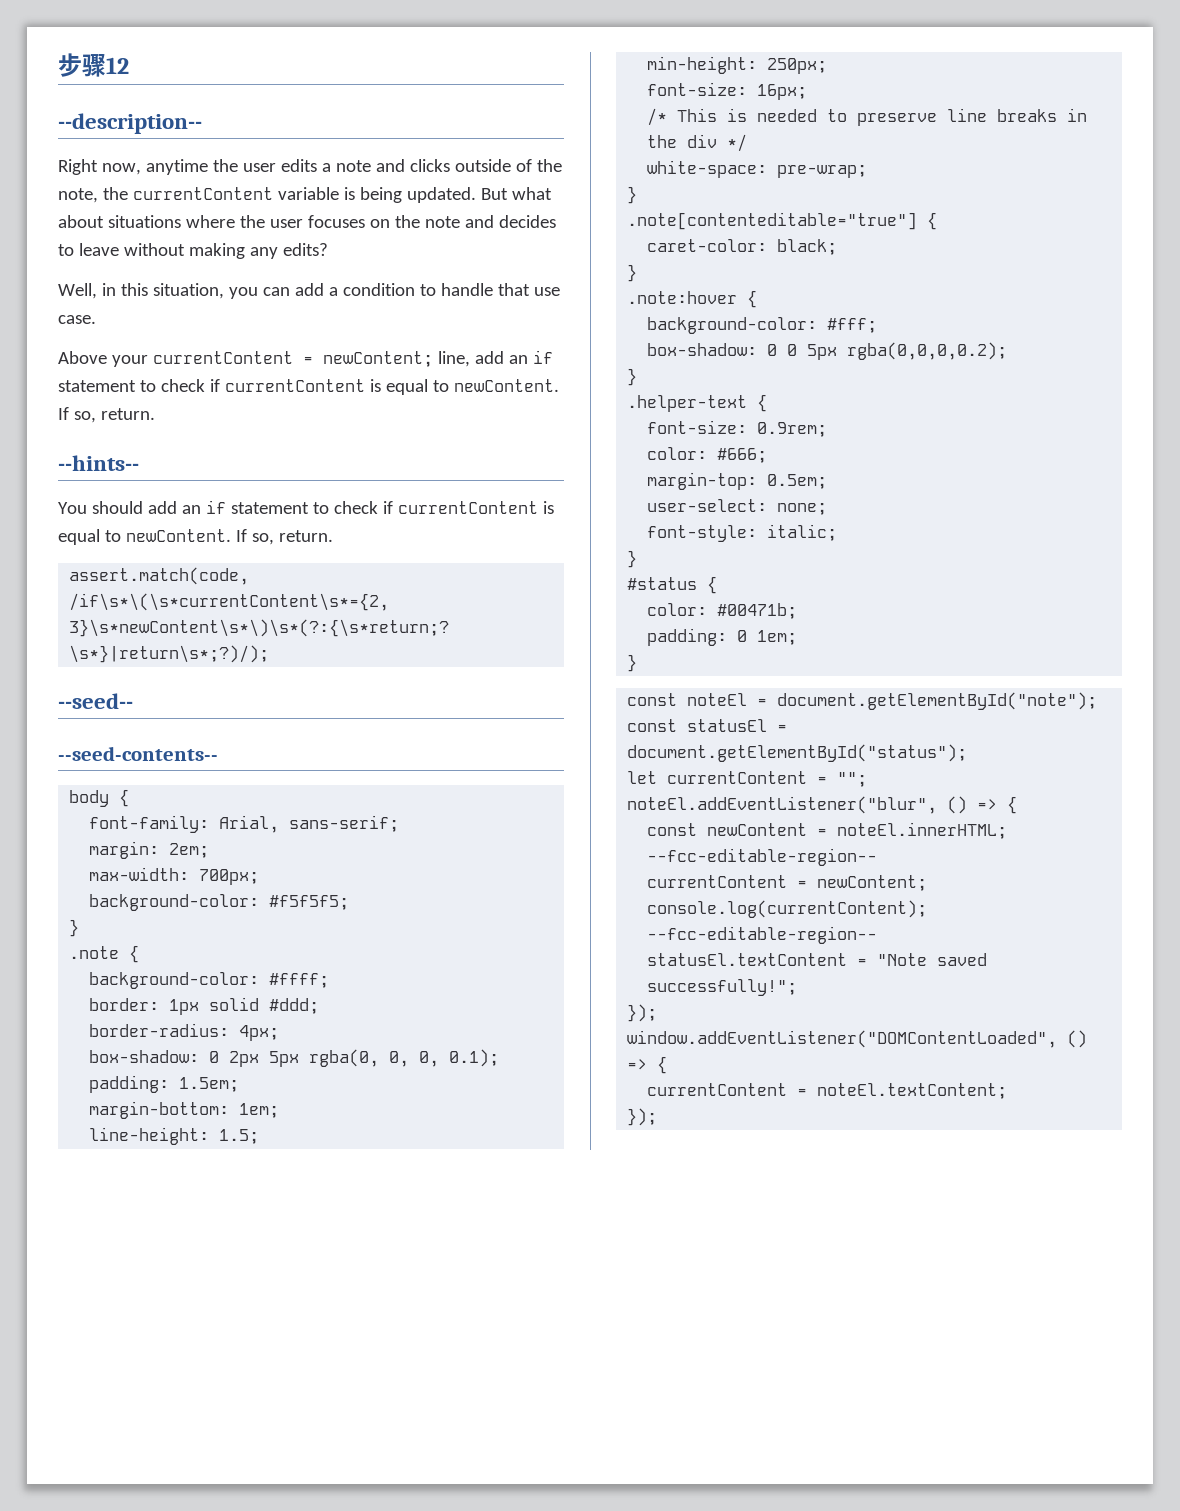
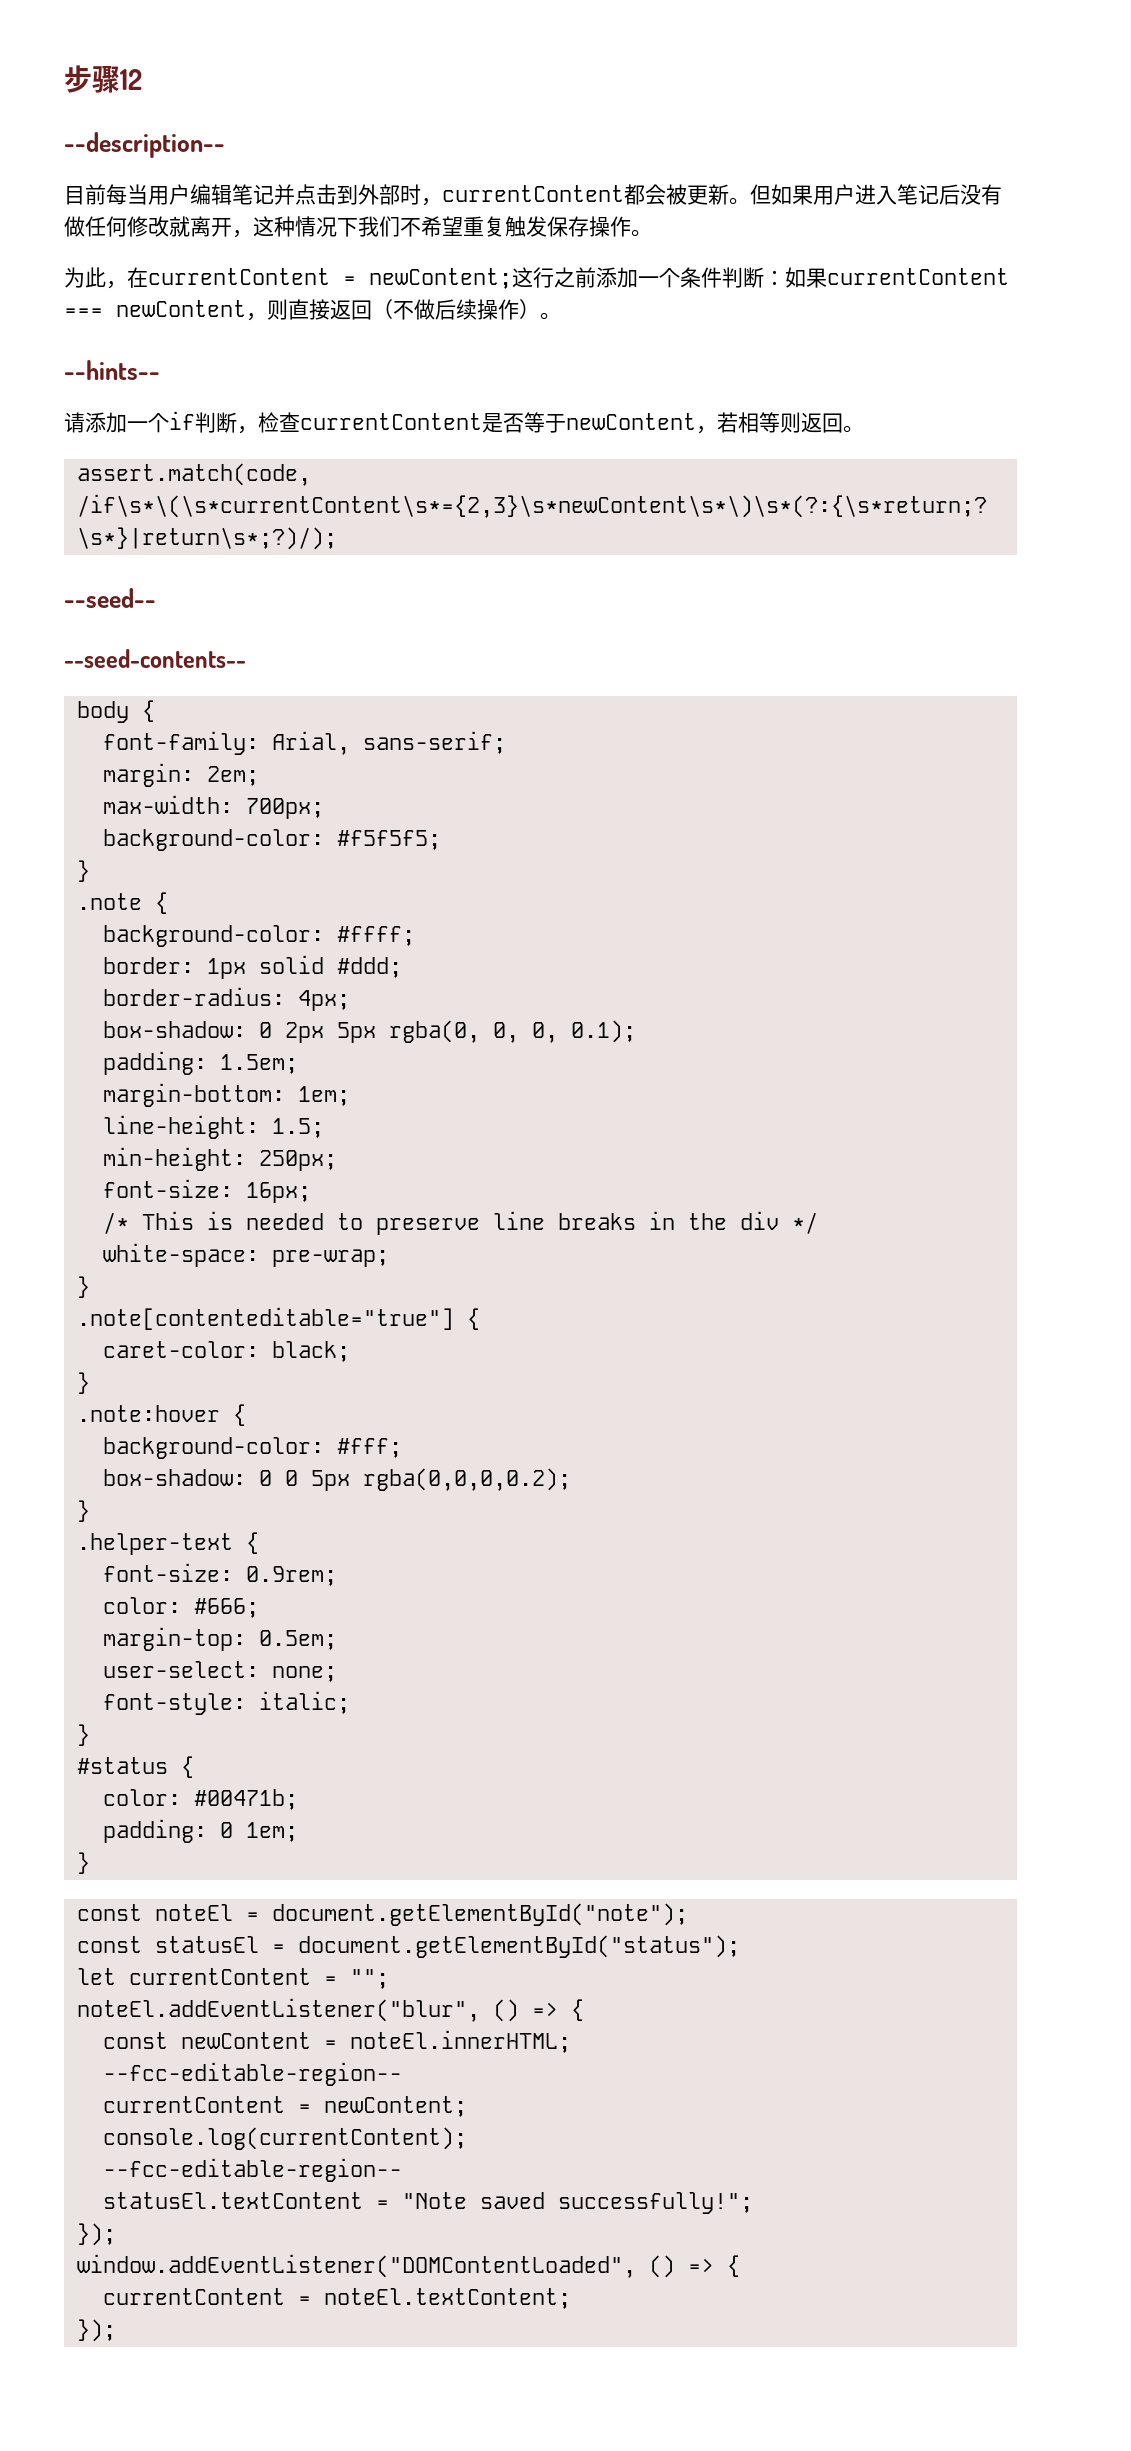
- Right now, anytime the user edits a note and clicks outside of the note, the currentContent variable is being updated. But what about situations where the user focuses on the note and decides to leave without making any edits?
- Well, in this situation, you can add a condition to handle that use case.
- Above your currentContent = newContent; line, add an if statement to check if currentContent is equal to newContent. If so, return.
+ 目前每当用户编辑笔记并点击到外部时，currentContent都会被更新。但如果用户进入笔记后没有做任何修改就离开，这种情况下我们不希望重复触发保存操作。
+ 为此，在currentContent = newContent;这行之前添加一个条件判断：如果currentContent === newContent，则直接返回（不做后续操作）。
  --hints--
- You should add an if statement to check if currentContent is equal to newContent. If so, return.
+ 请添加一个if判断，检查currentContent是否等于newContent，若相等则返回。

